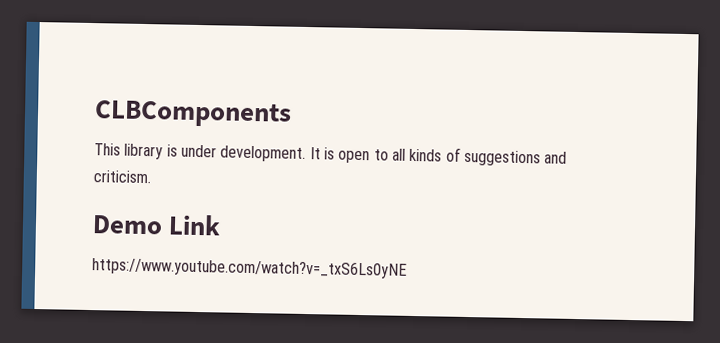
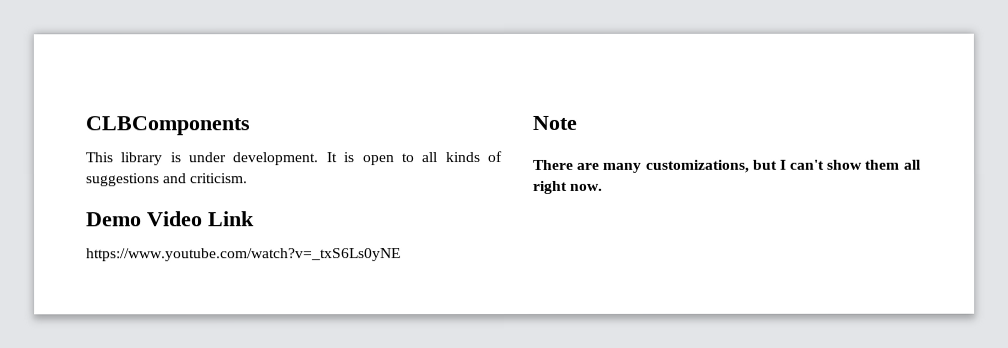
- Demo Link
+ Demo Video Link
+ Note
+ There are many customizations, but I can't show them all right now.

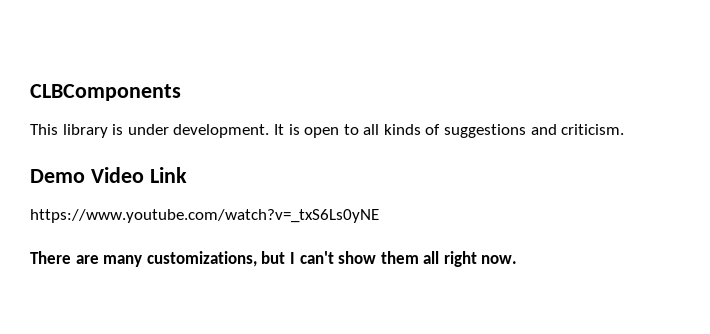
- Note

